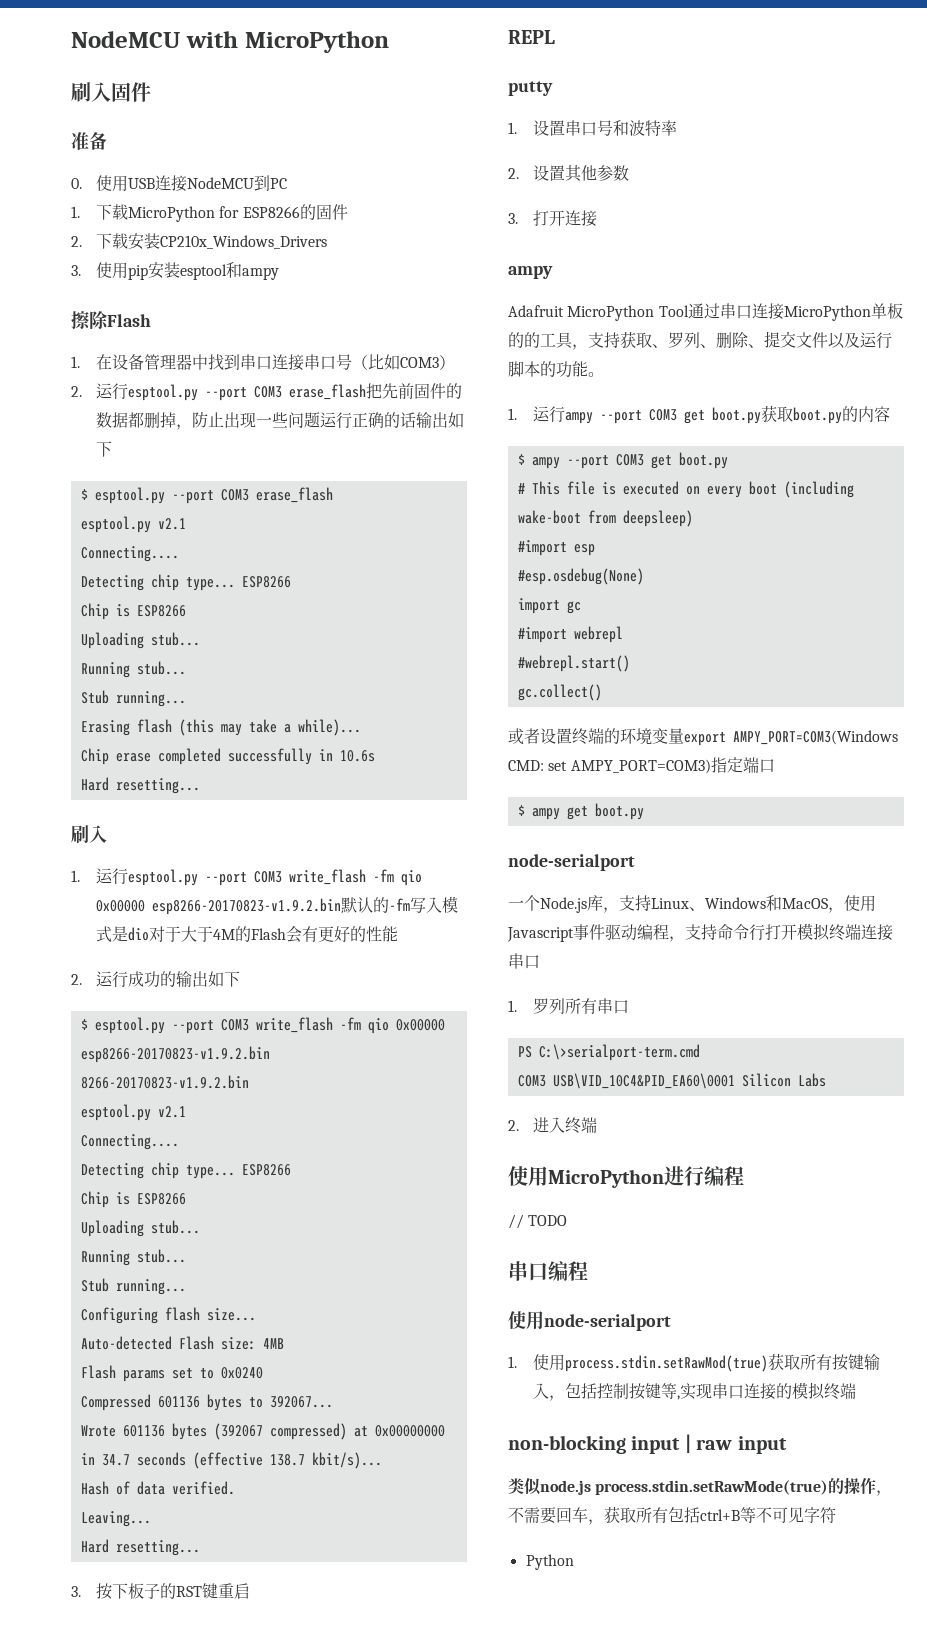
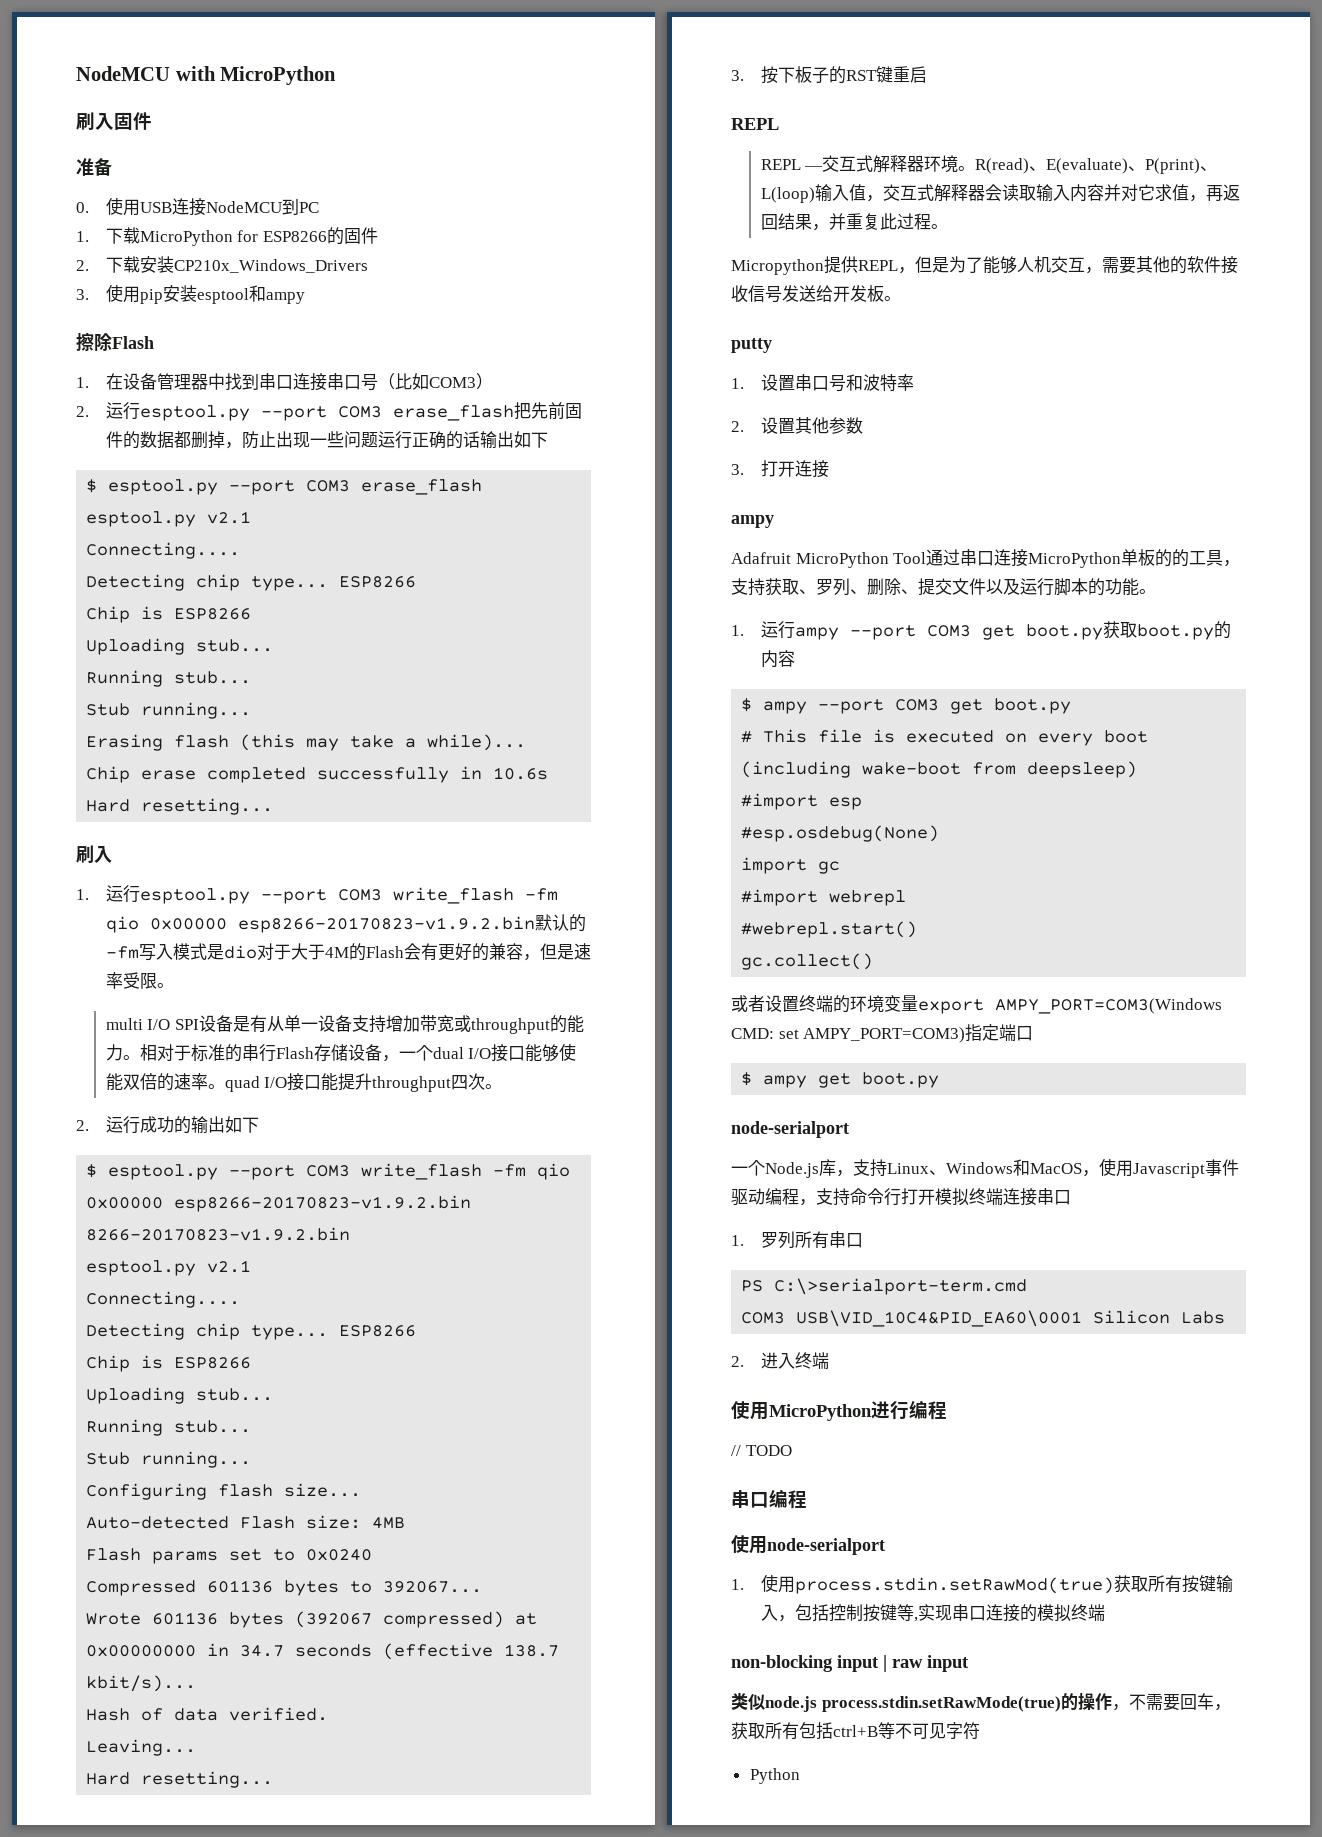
- 1.运行esptool.py --port COM3 write_flash -fm qio 0x00000 esp8266-20170823-v1.9.2.bin默认的-fm写入模式是dio对于大于4M的Flash会有更好的性能
+ 1.运行esptool.py --port COM3 write_flash -fm qio 0x00000 esp8266-20170823-v1.9.2.bin默认的-fm写入模式是dio对于大于4M的Flash会有更好的兼容，但是速率受限。
+ multi I/O SPI设备是有从单一设备支持增加带宽或throughput的能力。相对于标准的串行Flash存储设备，一个dual I/O接口能够使能双倍的速率。quad I/O接口能提升throughput四次。
+ REPL —交互式解释器环境。R(read)、E(evaluate)、P(print)、L(loop)输入值，交互式解释器会读取输入内容并对它求值，再返回结果，并重复此过程。
+ Micropython提供REPL，但是为了能够人机交互，需要其他的软件接收信号发送给开发板。

